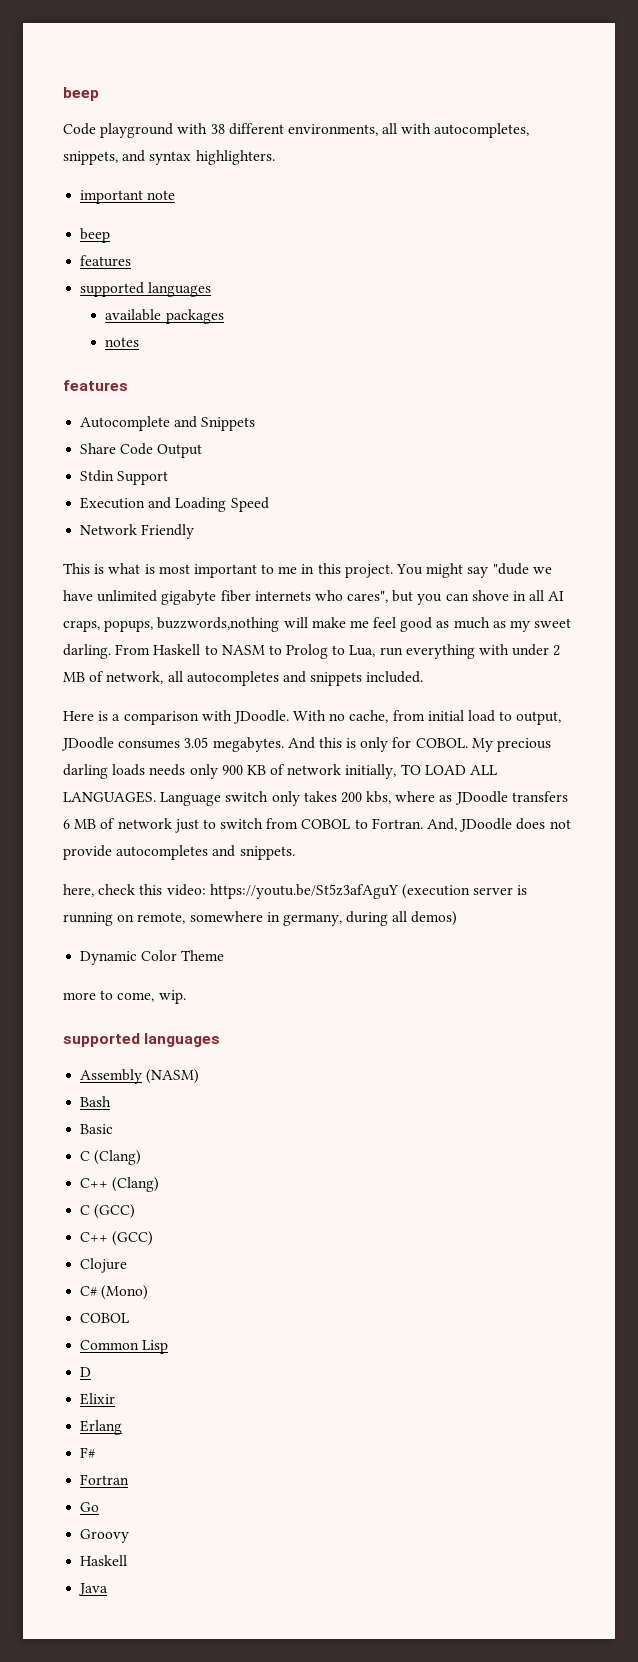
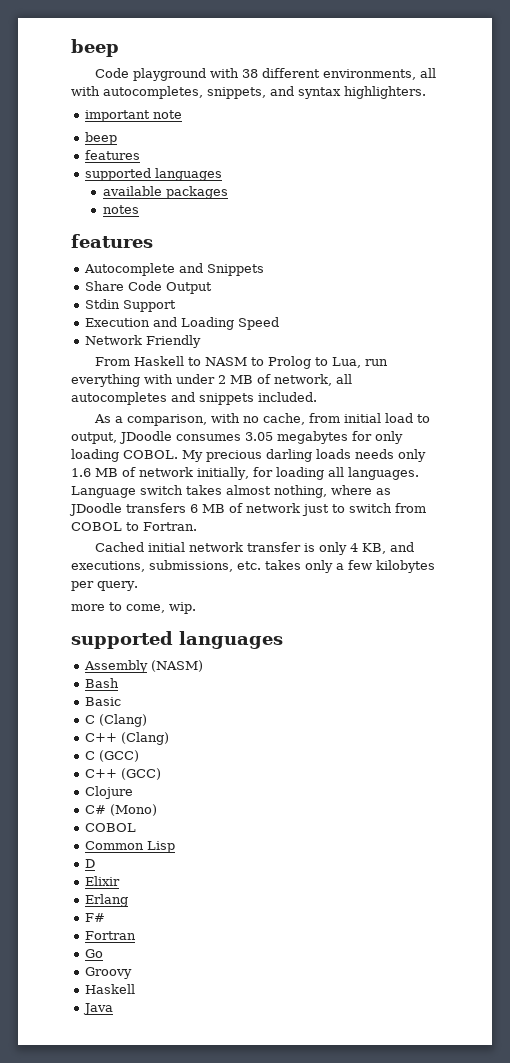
- This is what is most important to me in this project. You might say "dude we have unlimited gigabyte fiber internets who cares", but you can shove in all AI craps, popups, buzzwords,nothing will make me feel good as much as my sweet darling.
- Here is a comparison with JDoodle. With no cache, from initial load to output, JDoodle consumes 3.05 megabytes. And this is only for COBOL.
+ As a comparison, with no cache, from initial load to output, JDoodle consumes 3.05 megabytes for only loading COBOL.
- My precious darling loads needs only 900 KB of network initially, TO LOAD ALL LANGUAGES. Language switch only takes 200 kbs, where as JDoodle transfers 6 MB of network just to switch from COBOL to Fortran. And, JDoodle does not provide autocompletes and snippets.
- here, check this video: https://youtu.be/St5z3afAguY (execution server is running on remote, somewhere in germany, during all demos)
- Dynamic Color Theme
+ My precious darling loads needs only 1.6 MB of network initially, for loading all languages. Language switch takes almost nothing, where as JDoodle transfers 6 MB of network just to switch from COBOL to Fortran.
+ Cached initial network transfer is only 4 KB, and executions, submissions, etc. takes only a few kilobytes per query.

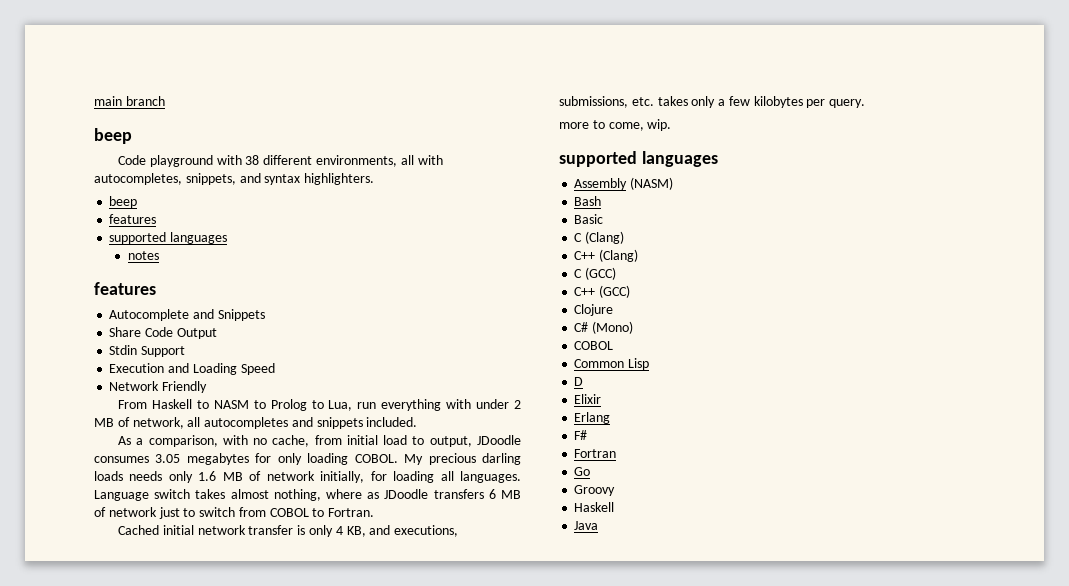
+ main branch
- important note
- available packages

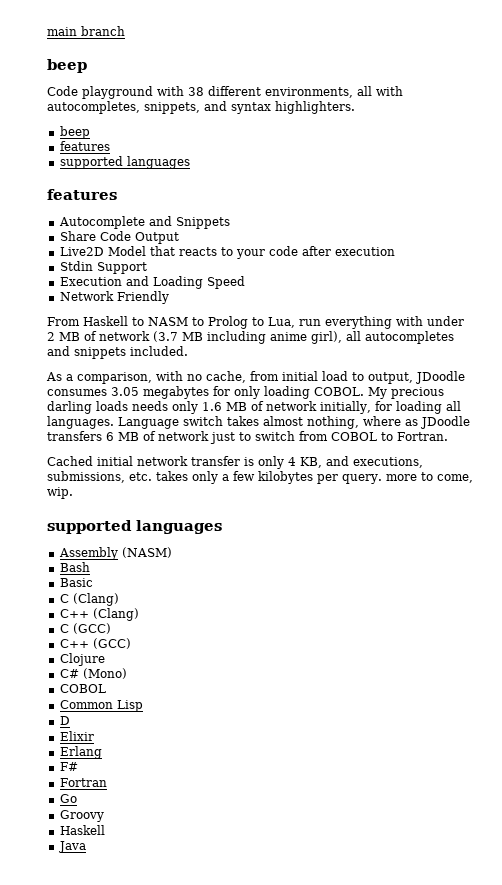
- notes
+ Live2D Model that reacts to your code after execution
- From Haskell to NASM to Prolog to Lua, run everything with under 2 MB of network, all autocompletes and snippets included.
+ From Haskell to NASM to Prolog to Lua, run everything with under 2 MB of network (3.7 MB including anime girl), all autocompletes and snippets included.
- Cached initial network transfer is only 4 KB, and executions, submissions, etc. takes only a few kilobytes per query.
- more to come, wip.
+ Cached initial network transfer is only 4 KB, and executions, submissions, etc. takes only a few kilobytes per query. more to come, wip.

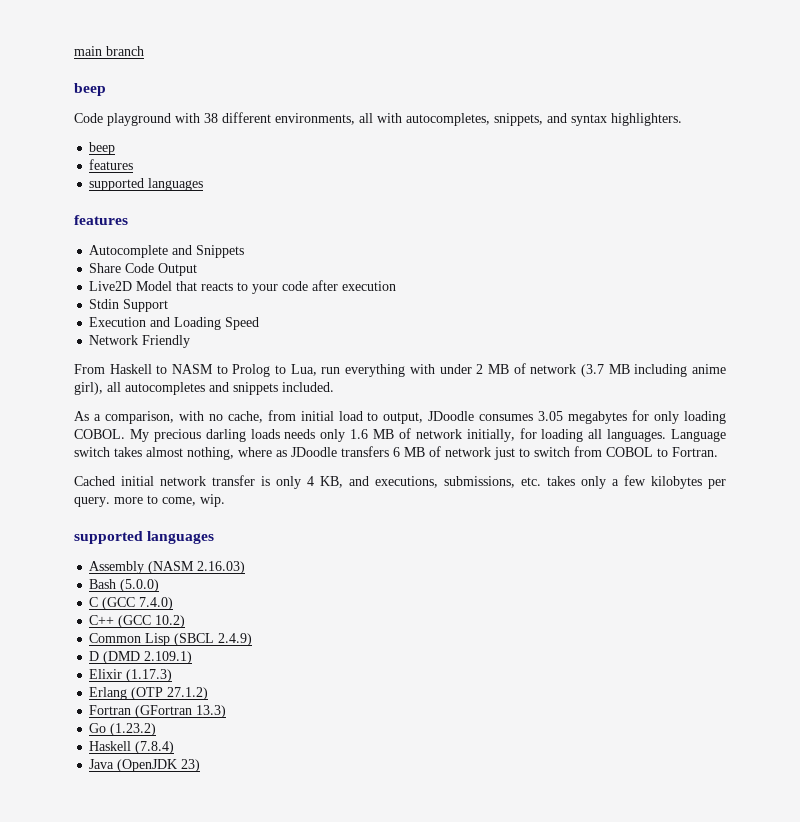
- Assembly (NASM)
+ Assembly (NASM 2.16.03)
- Bash
- Basic
- C (Clang)
- C++ (Clang)
- C (GCC)
- C++ (GCC)
- Clojure
- C# (Mono)
- COBOL
+ Bash (5.0.0)
+ C (GCC 7.4.0)
+ C++ (GCC 10.2)
- Common Lisp
+ Common Lisp (SBCL 2.4.9)
- D
+ D (DMD 2.109.1)
- Elixir
+ Elixir (1.17.3)
- Erlang
- F#
+ Erlang (OTP 27.1.2)
- Fortran
+ Fortran (GFortran 13.3)
- Go
- Groovy
- Haskell
+ Go (1.23.2)
+ Haskell (7.8.4)
- Java
+ Java (OpenJDK 23)

